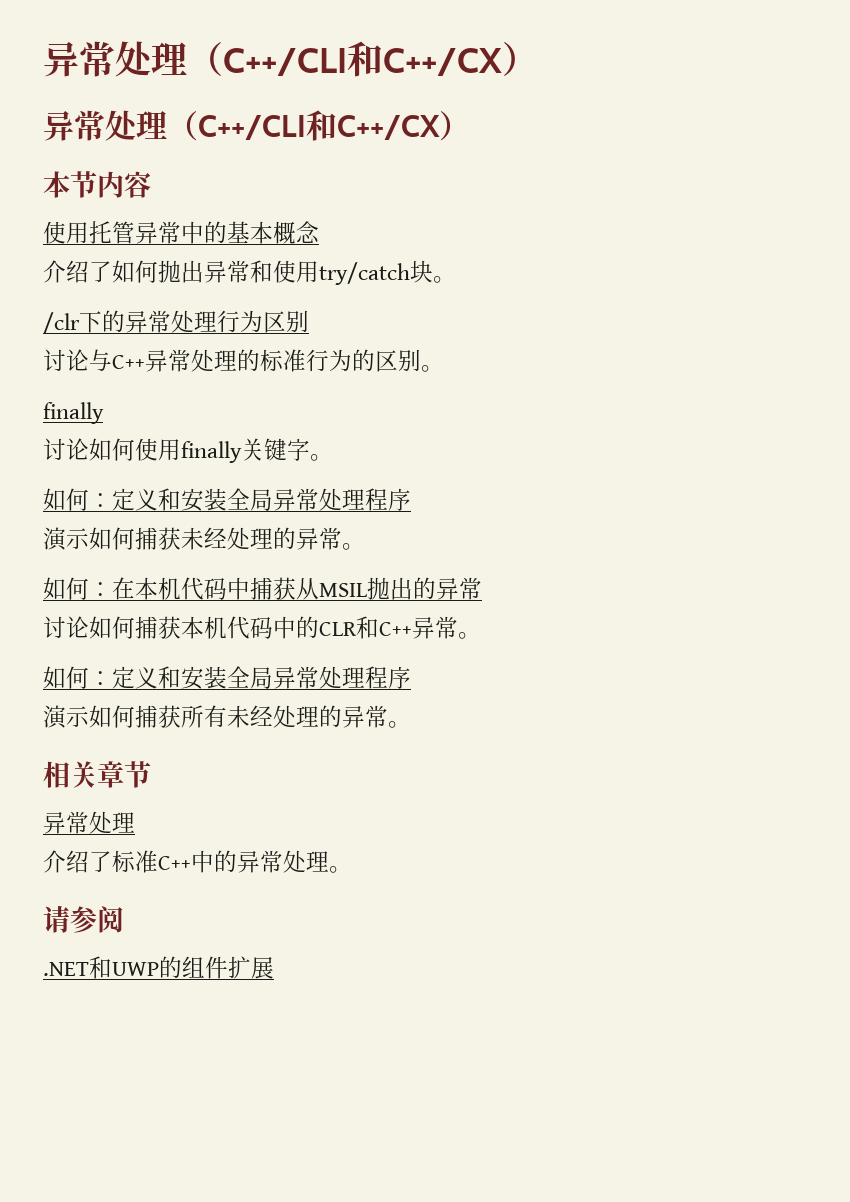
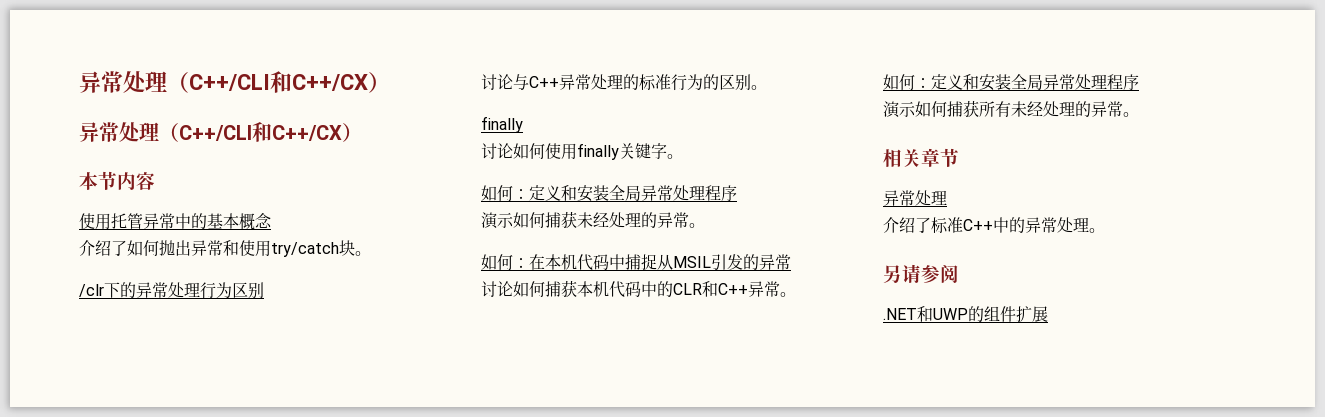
- 如何：在本机代码中捕获从MSIL抛出的异常
+ 如何：在本机代码中捕捉从MSIL引发的异常
- 请参阅
+ 另请参阅

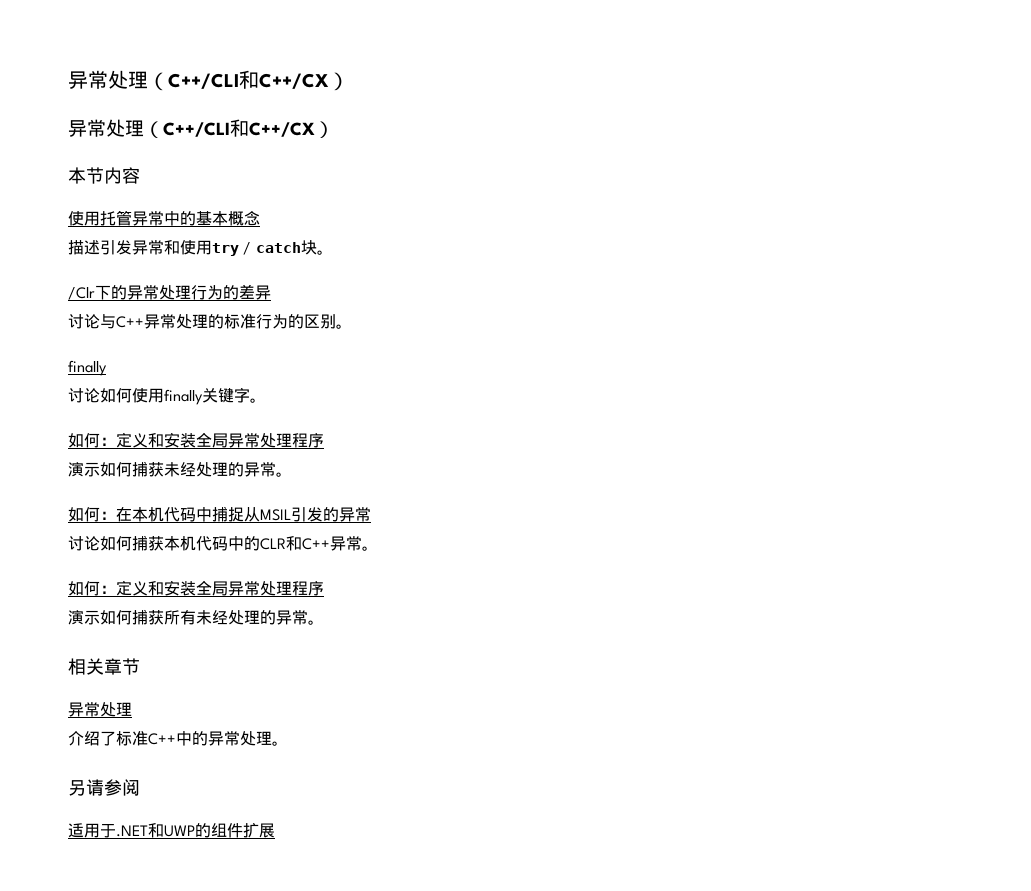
- 介绍了如何抛出异常和使用try/catch块。
+ 描述引发异常和使用try / catch块。
- /clr下的异常处理行为区别
+ /Clr下的异常处理行为的差异
- .NET和UWP的组件扩展
+ 适用于.NET和UWP的组件扩展

